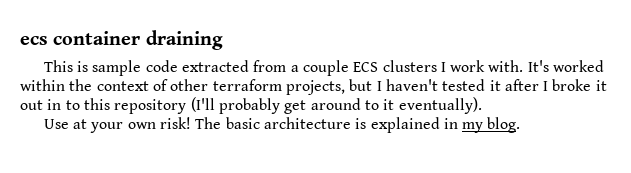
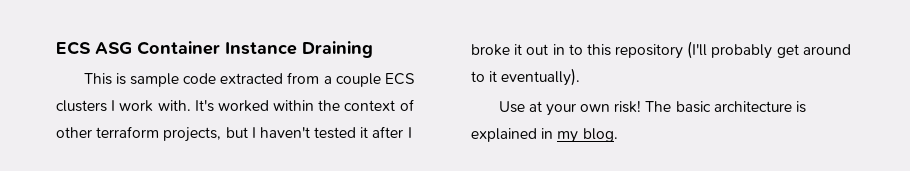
- ecs container draining
+ ECS ASG Container Instance Draining

